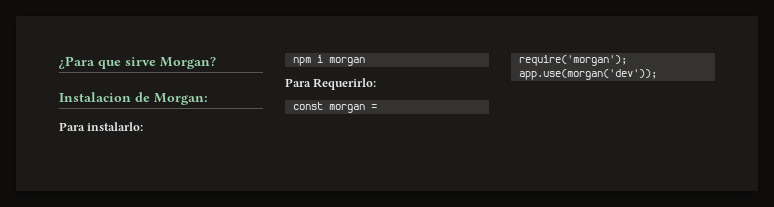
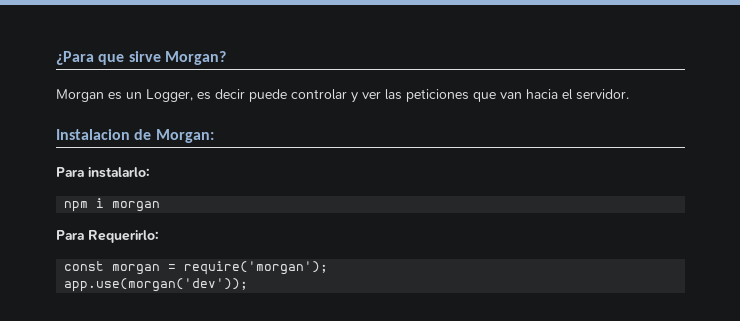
+ Morgan es un Logger, es decir puede controlar y ver las peticiones que van hacia el servidor.

